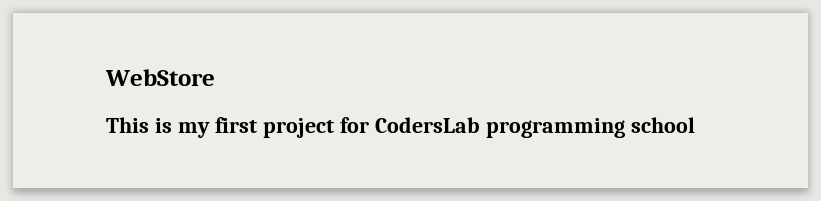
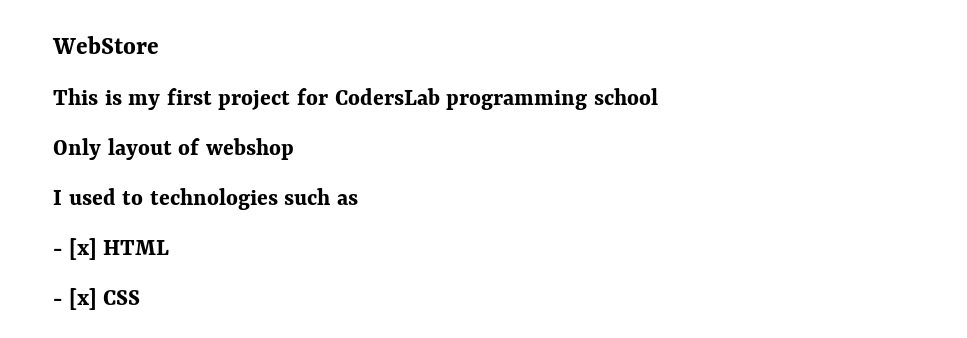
+ Only layout of webshop
+ I used to technologies such as
+ - [x] HTML
+ - [x] CSS

